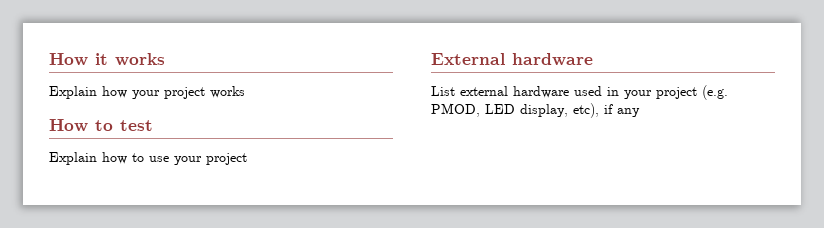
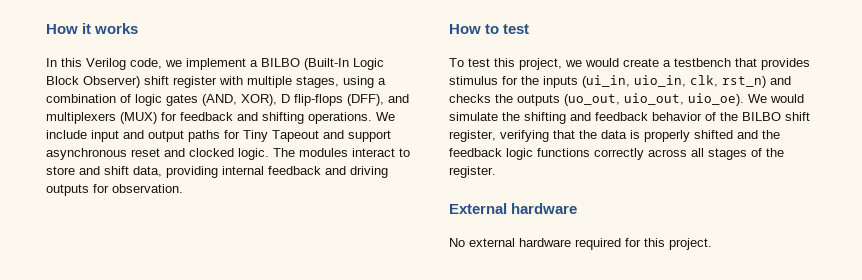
- Explain how your project works
+ In this Verilog code, we implement a BILBO (Built-In Logic Block Observer) shift register with multiple stages, using a combination of logic gates (AND, XOR), D flip-flops (DFF), and multiplexers (MUX) for feedback and shifting operations. We include input and output paths for Tiny Tapeout and support asynchronous reset and clocked logic. The modules interact to store and shift data, providing internal feedback and driving outputs for observation.
  How to test
- Explain how to use your project
+ To test this project, we would create a testbench that provides stimulus for the inputs (ui_in, uio_in, clk, rst_n) and checks the outputs (uo_out, uio_out, uio_oe). We would simulate the shifting and feedback behavior of the BILBO shift register, verifying that the data is properly shifted and the feedback logic functions correctly across all stages of the register.
- List external hardware used in your project (e.g. PMOD, LED display, etc), if any
+ No external hardware required for this project.

